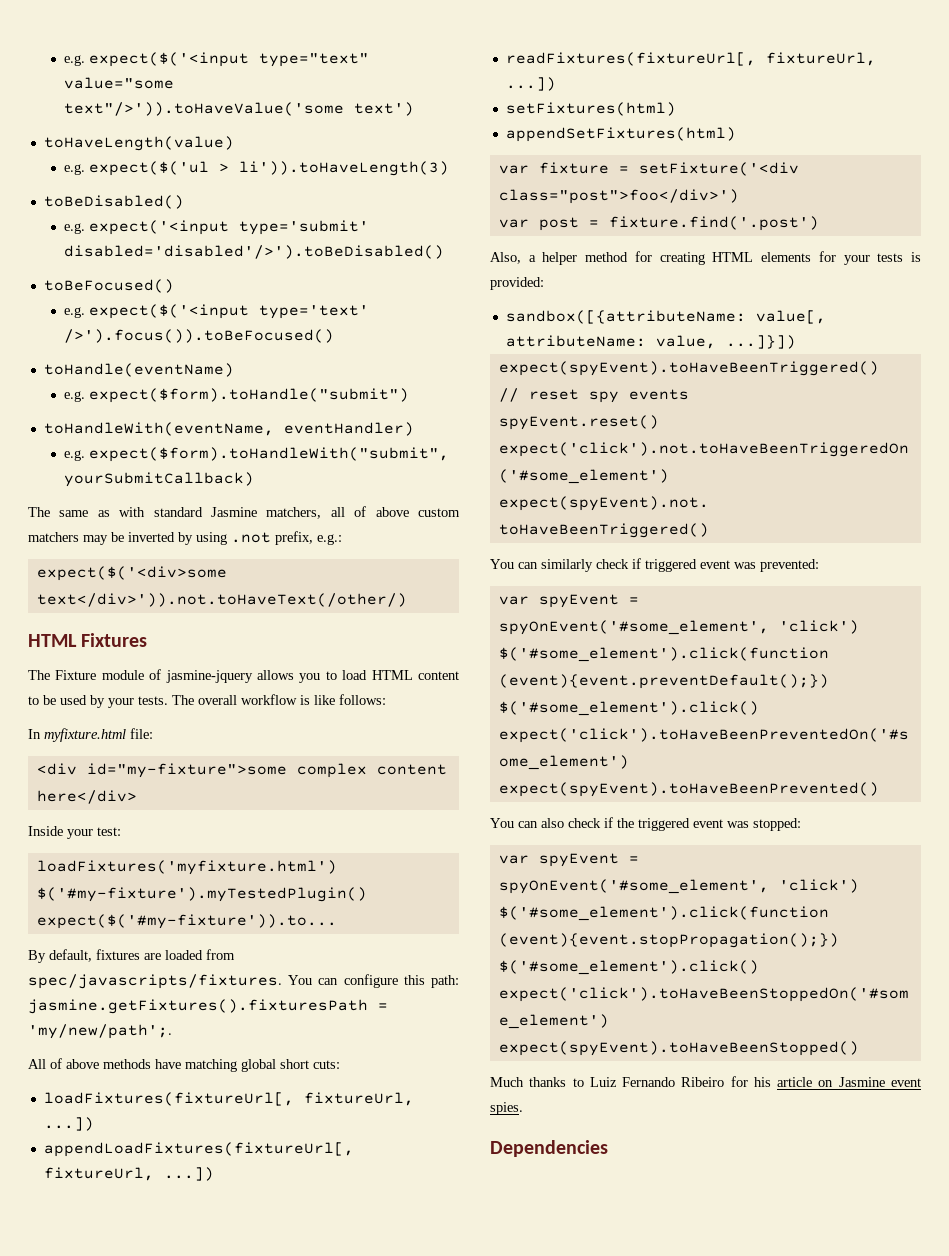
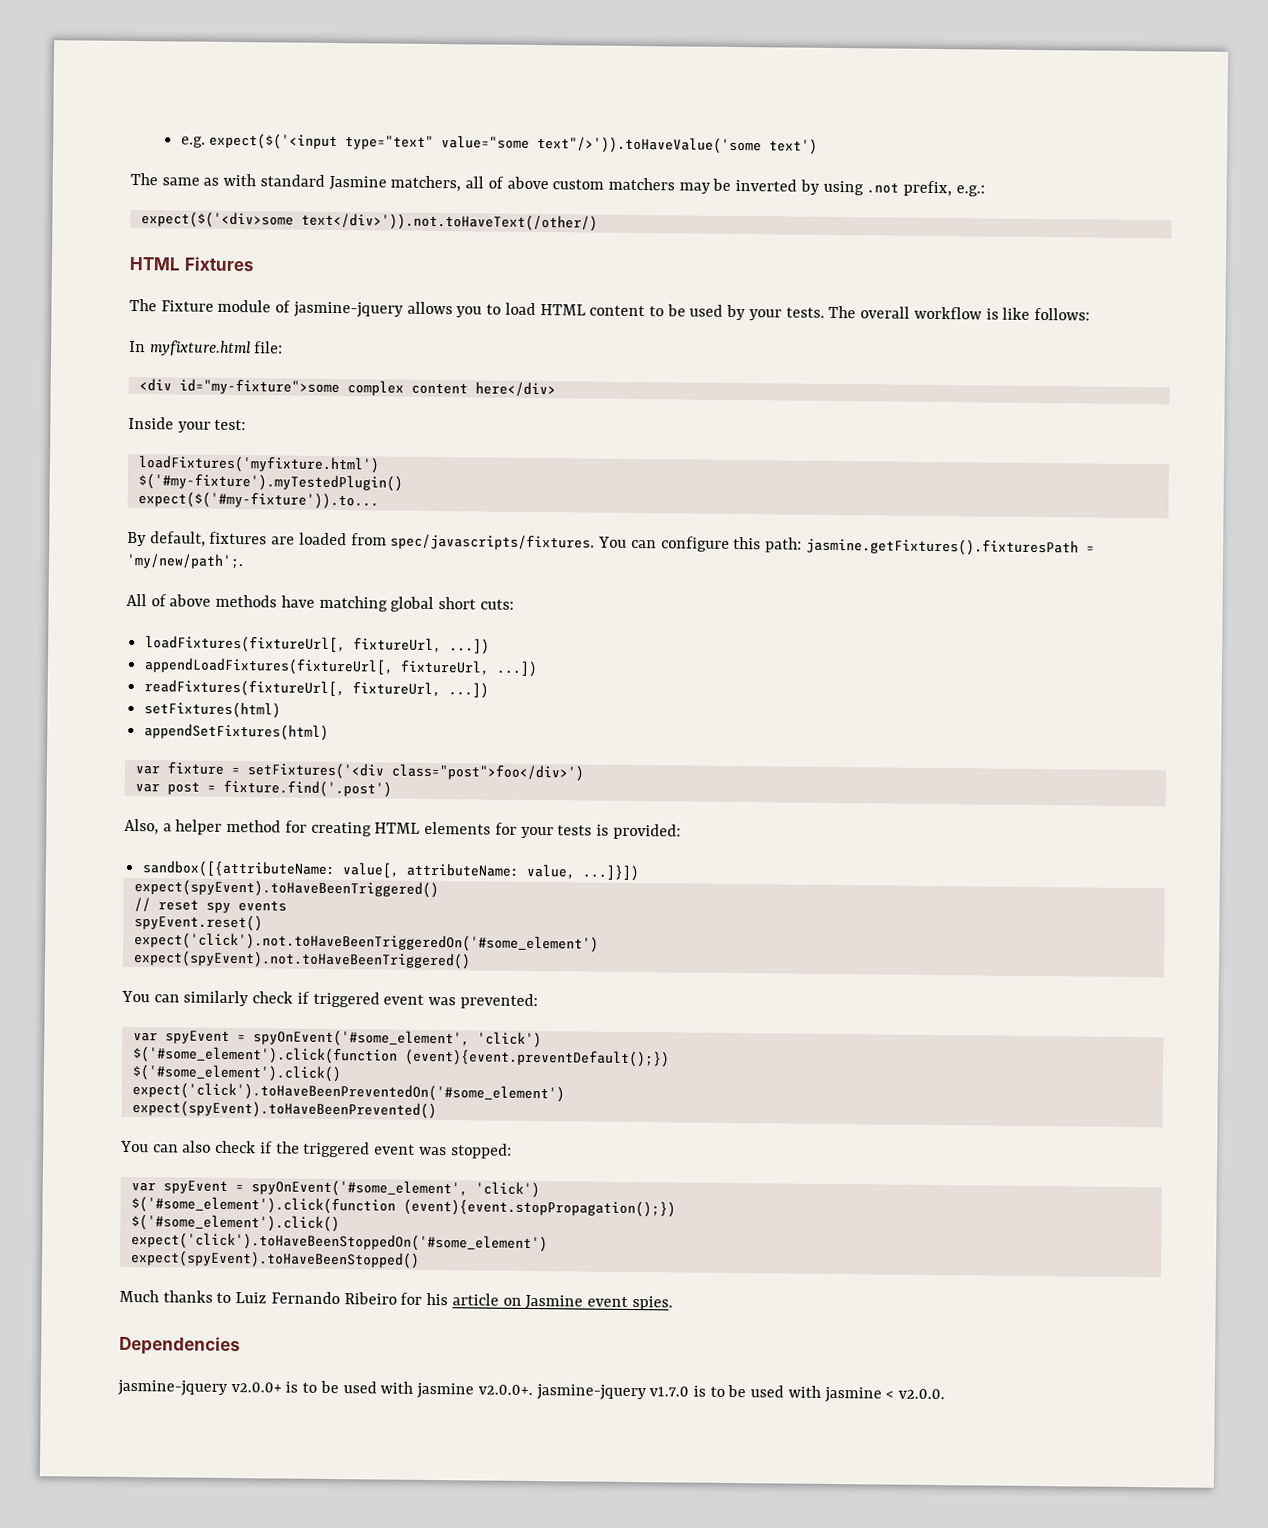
- toHaveLength(value)
- e.g. expect($('ul > li')).toHaveLength(3)
- toBeDisabled()
- e.g. expect('<input type='submit' disabled='disabled'/>').toBeDisabled()
- toBeFocused()
- e.g. expect($('<input type='text' />').focus()).toBeFocused()
- toHandle(eventName)
- e.g. expect($form).toHandle("submit")
- toHandleWith(eventName, eventHandler)
- e.g. expect($form).toHandleWith("submit", yourSubmitCallback)
- var fixture = setFixture('<div class="post">foo</div>')
+ var fixture = setFixtures('<div class="post">foo</div>')
+ jasmine-jquery v2.0.0+ is to be used with jasmine v2.0.0+. jasmine-jquery v1.7.0 is to be used with jasmine < v2.0.0.

